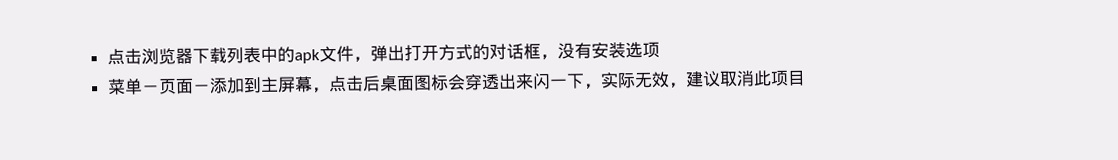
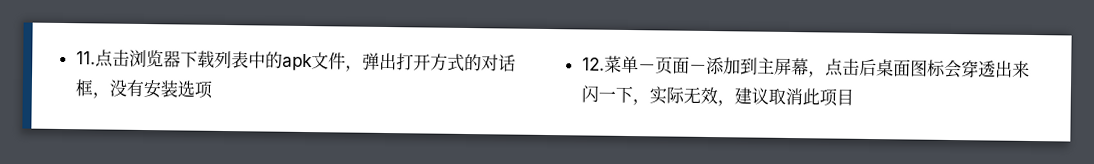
- 点击浏览器下载列表中的apk文件，弹出打开方式的对话框，没有安装选项
+ 11.点击浏览器下载列表中的apk文件，弹出打开方式的对话框，没有安装选项
- 菜单－页面－添加到主屏幕，点击后桌面图标会穿透出来闪一下，实际无效，建议取消此项目
+ 12.菜单－页面－添加到主屏幕，点击后桌面图标会穿透出来闪一下，实际无效，建议取消此项目

